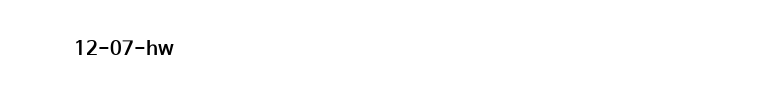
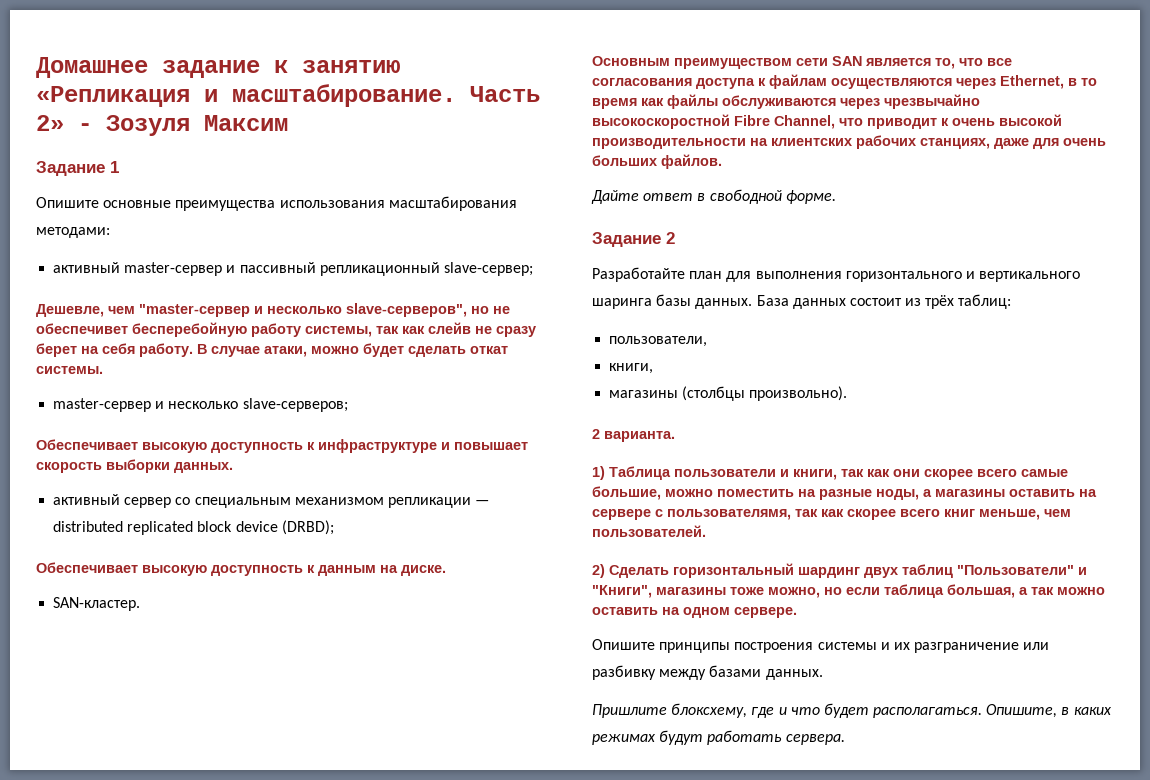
- 12-07-hw
+ Домашнее задание к занятию «Репликация и масштабирование. Часть 2» - Зозуля Максим
+ Задание 1
+ Опишите основные преимущества использования масштабирования методами:
+ активный master-сервер и пассивный репликационный slave-сервер;
+ Дешевле, чем "master-сервер и несколько slave-серверов", но не обеспечивет бесперебойную работу системы, так как слейв не сразу берет на себя работу. В случае атаки, можно будет сделать откат системы.
+ master-сервер и несколько slave-серверов;
+ Обеспечивает высокую доступность к инфраструктуре и повышает скорость выборки данных.
+ активный сервер со специальным механизмом репликации — distributed replicated block device (DRBD);
+ Обеспечивает высокую доступность к данным на диске.
+ SAN-кластер.
+ Основным преимуществом сети SAN является то, что все согласования доступа к файлам осуществляются через Ethernet, в то время как файлы обслуживаются через чрезвычайно высокоскоростной Fibre Channel, что приводит к очень высокой производительности на клиентских рабочих станциях, даже для очень больших файлов.
+ Дайте ответ в свободной форме.
+ Задание 2
+ Разработайте план для выполнения горизонтального и вертикального шаринга базы данных. База данных состоит из трёх таблиц:
+ пользователи,
+ книги,
+ магазины (столбцы произвольно).
+ 2 варианта.
+ 1) Таблица пользователи и книги, так как они скорее всего самые большие, можно поместить на разные ноды, а магазины оставить на сервере с пользователямя, так как скорее всего книг меньше, чем пользователей.
+ 2) Сделать горизонтальный шардинг двух таблиц "Пользователи" и "Книги", магазины тоже можно, но если таблица большая, а так можно оставить на одном сервере.
+ Опишите принципы построения системы и их разграничение или разбивку между базами данных.
+ Пришлите блоксхему, где и что будет располагаться. Опишите, в каких режимах будут работать сервера.

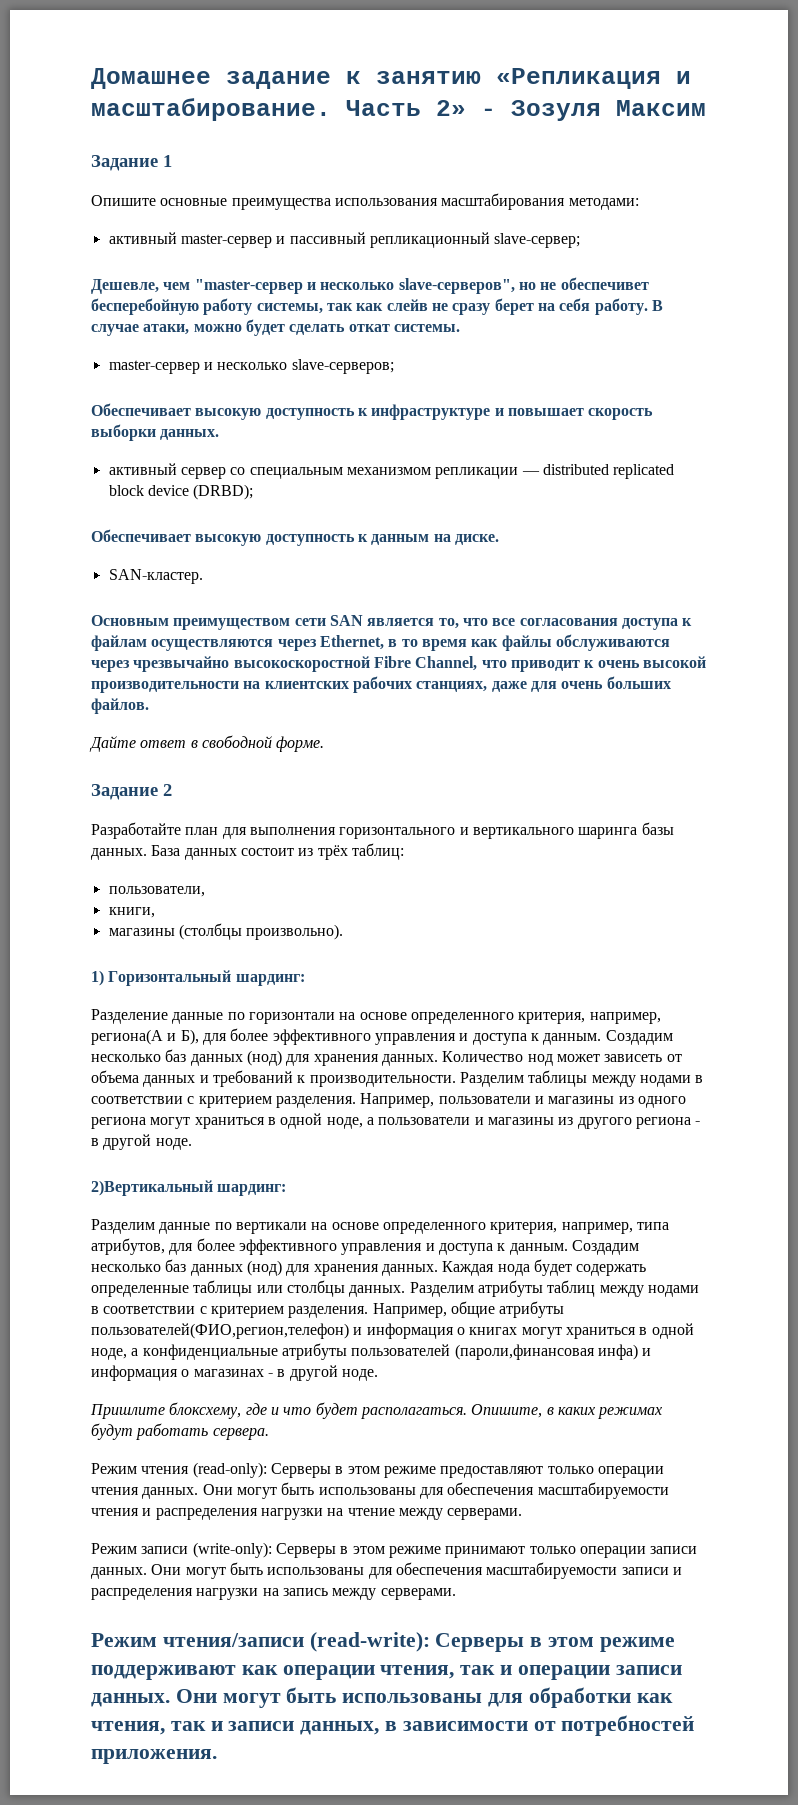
- 2 варианта.
- 1) Таблица пользователи и книги, так как они скорее всего самые большие, можно поместить на разные ноды, а магазины оставить на сервере с пользователямя, так как скорее всего книг меньше, чем пользователей.
- 2) Сделать горизонтальный шардинг двух таблиц "Пользователи" и "Книги", магазины тоже можно, но если таблица большая, а так можно оставить на одном сервере.
- Опишите принципы построения системы и их разграничение или разбивку между базами данных.
+ 1) Горизонтальный шардинг:
+ Разделение данные по горизонтали на основе определенного критерия, например, региона(А и Б), для более эффективного управления и доступа к данным. Создадим несколько баз данных (нод) для хранения данных. Количество нод может зависеть от объема данных и требований к производительности. Разделим таблицы между нодами в соответствии с критерием разделения. Например, пользователи и магазины из одного региона могут храниться в одной ноде, а пользователи и магазины из другого региона - в другой ноде.
+ 2)Вертикальный шардинг:
+ Разделим данные по вертикали на основе определенного критерия, например, типа атрибутов, для более эффективного управления и доступа к данным. Создадим несколько баз данных (нод) для хранения данных. Каждая нода будет содержать определенные таблицы или столбцы данных. Разделим атрибуты таблиц между нодами в соответствии с критерием разделения. Например, общие атрибуты пользователей(ФИО,регион,телефон) и информация о книгах могут храниться в одной ноде, а конфиденциальные атрибуты пользователей (пароли,финансовая инфа) и информация о магазинах - в другой ноде.
+ Режим чтения (read-only): Серверы в этом режиме предоставляют только операции чтения данных. Они могут быть использованы для обеспечения масштабируемости чтения и распределения нагрузки на чтение между серверами.
+ Режим записи (write-only): Серверы в этом режиме принимают только операции записи данных. Они могут быть использованы для обеспечения масштабируемости записи и распределения нагрузки на запись между серверами.
+ Режим чтения/записи (read-write): Серверы в этом режиме поддерживают как операции чтения, так и операции записи данных. Они могут быть использованы для обработки как чтения, так и записи данных, в зависимости от потребностей приложения.

